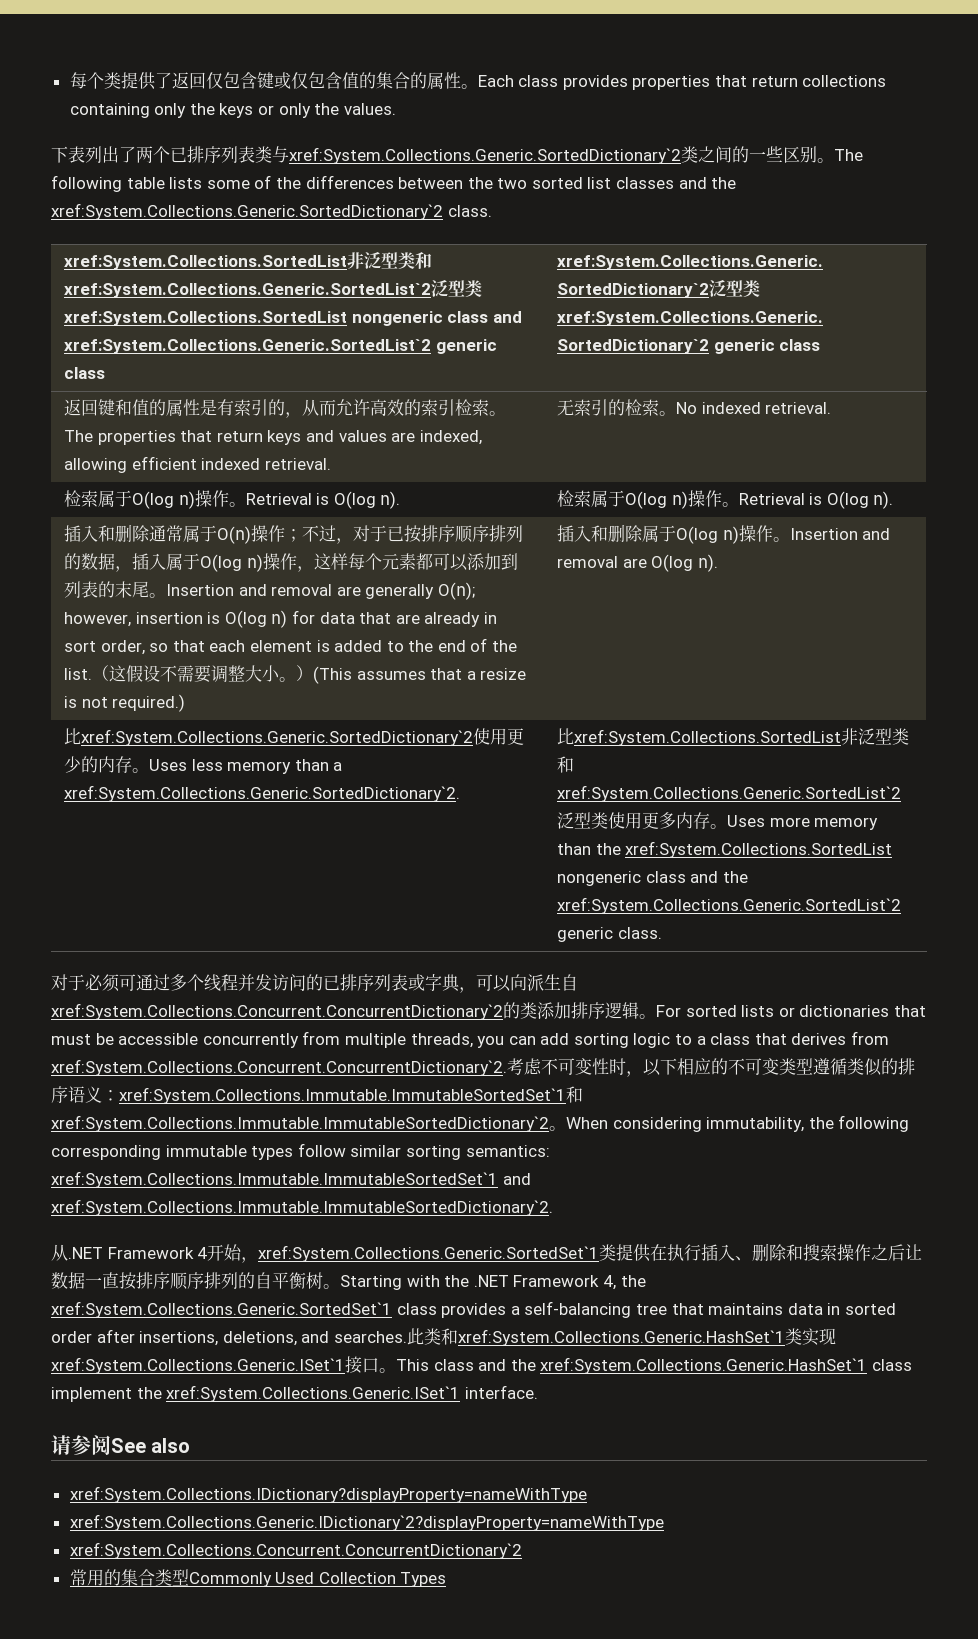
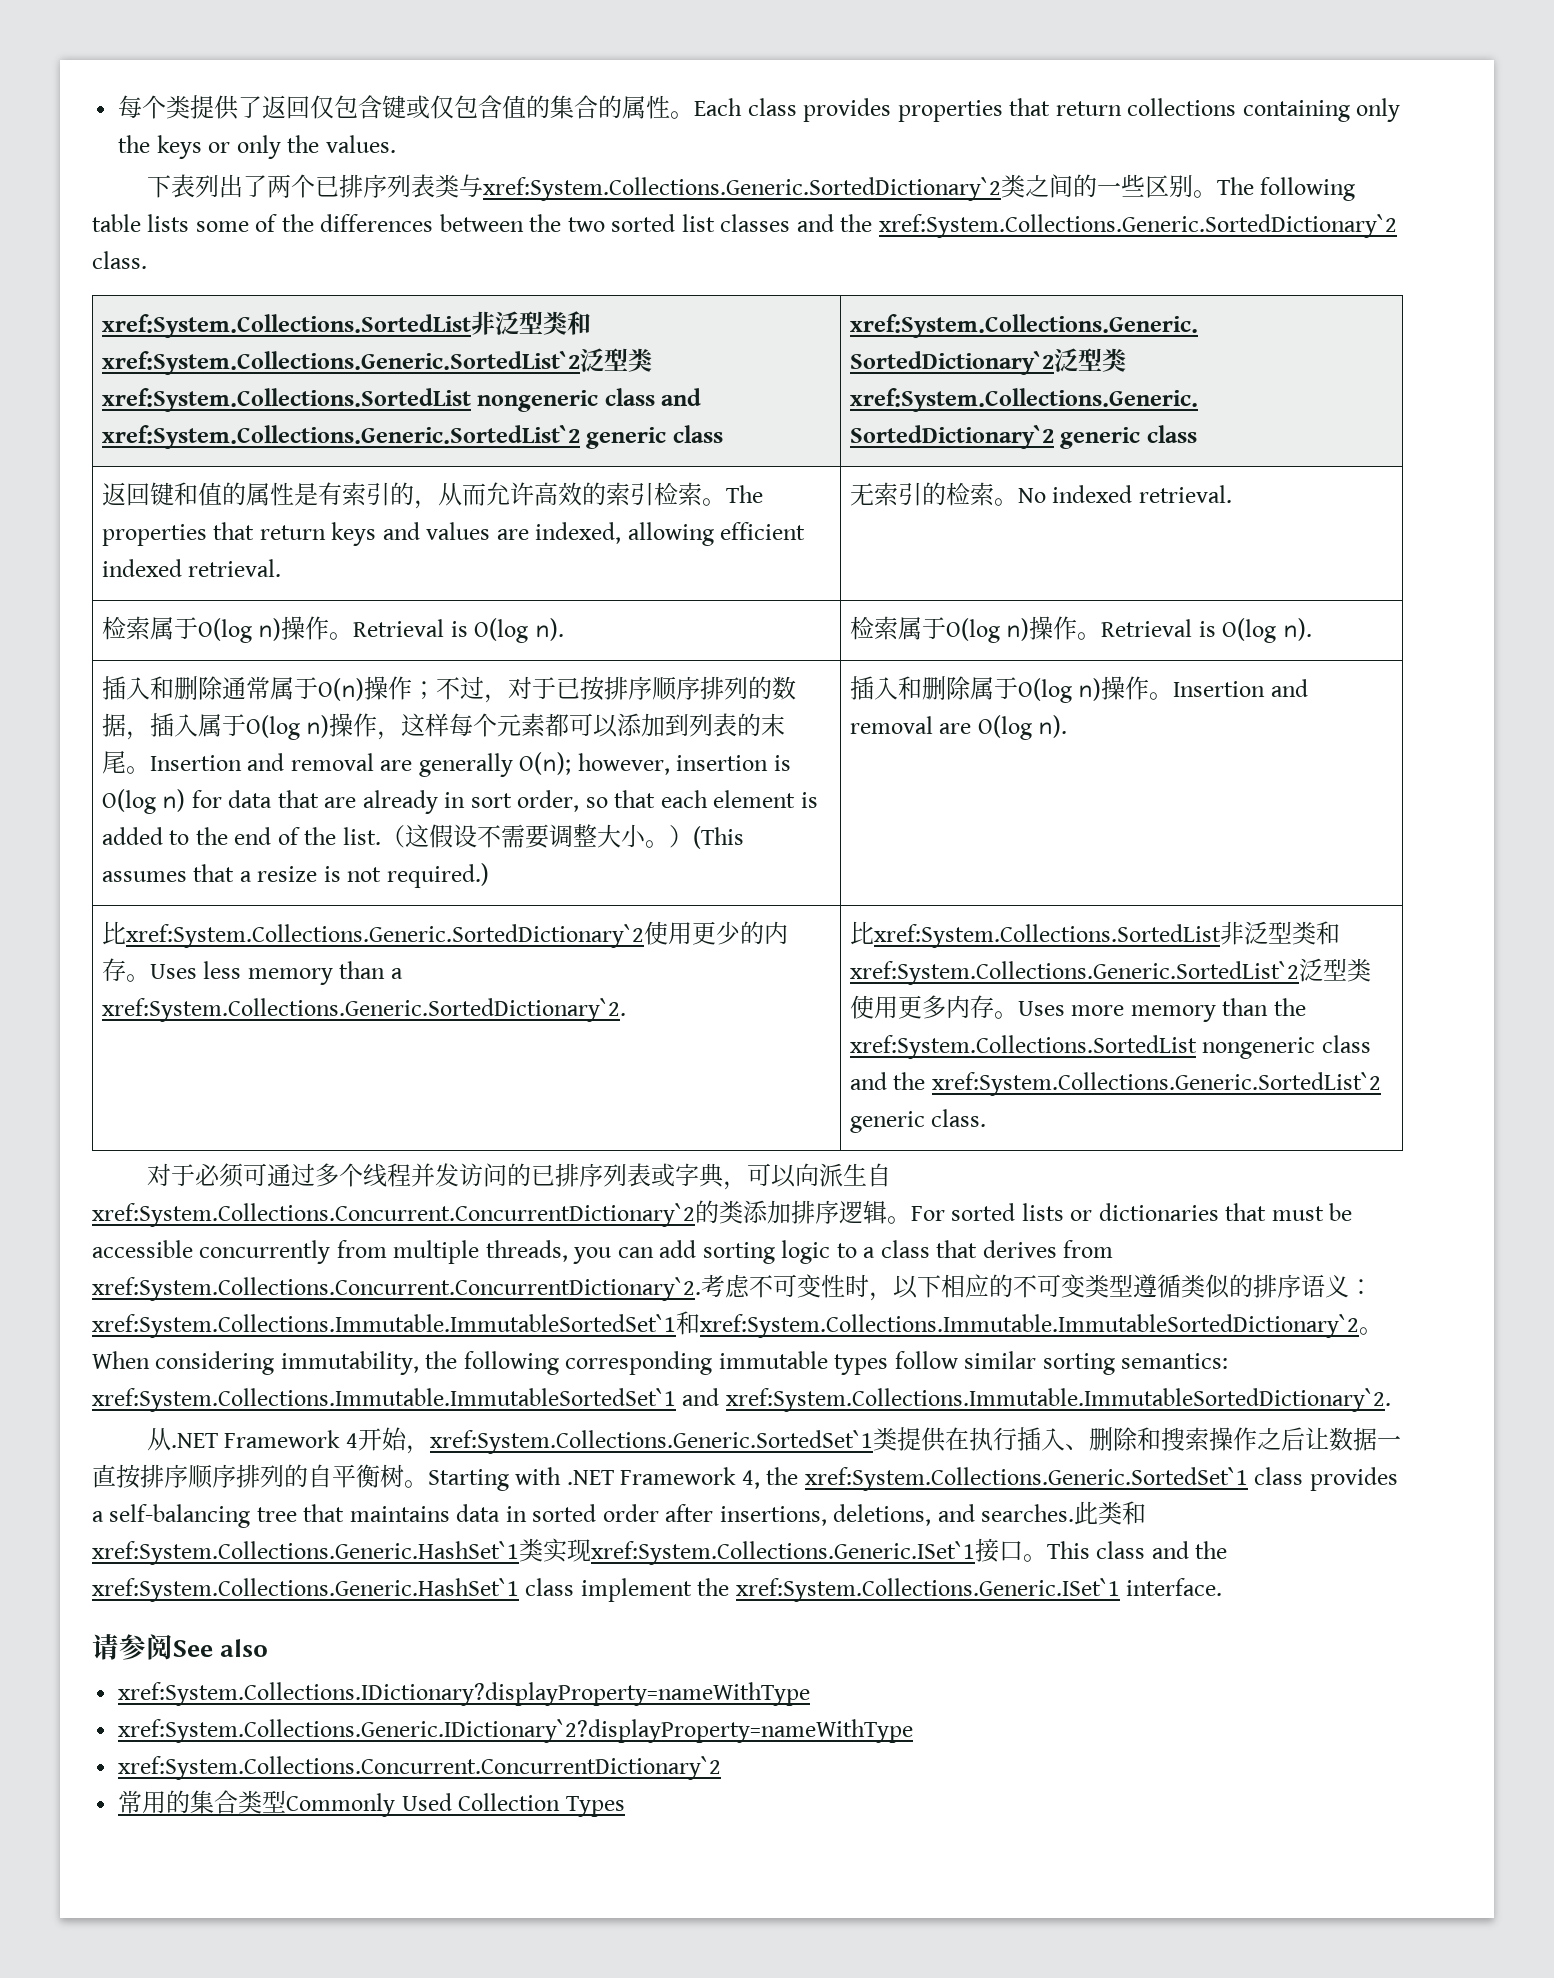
- Starting with the .NET Framework 4, the xref:System.Collections.Generic.SortedSet`1 class provides a self-balancing tree that maintains data in sorted order after insertions, deletions, and searches.
+ Starting with .NET Framework 4, the xref:System.Collections.Generic.SortedSet`1 class provides a self-balancing tree that maintains data in sorted order after insertions, deletions, and searches.

